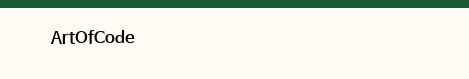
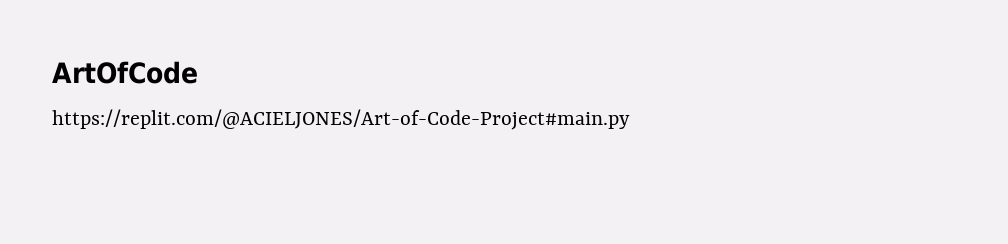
+ https://replit.com/@ACIELJONES/Art-of-Code-Project#main.py

